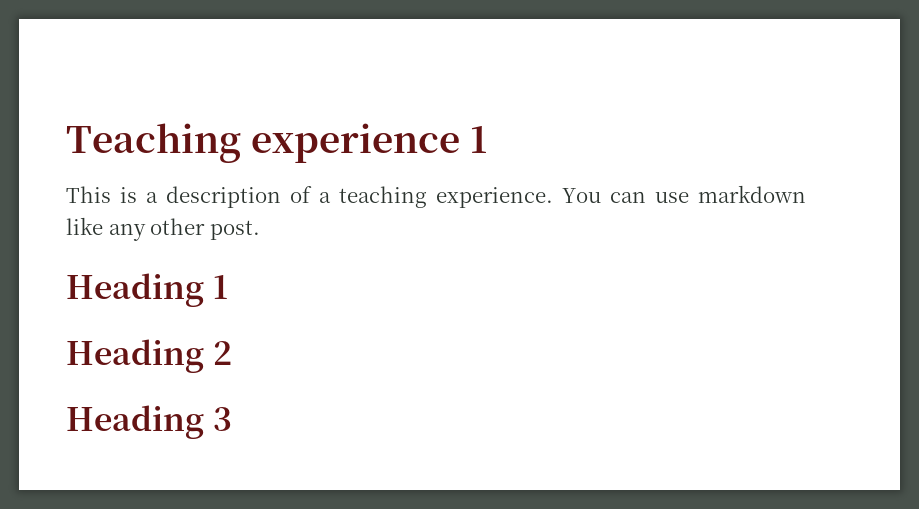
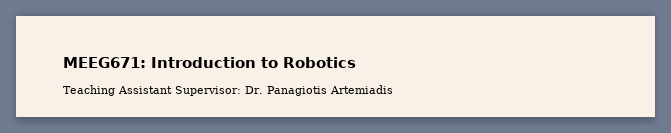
- Teaching experience 1
- This is a description of a teaching experience. You can use markdown like any other post.
- Heading 1
- Heading 2
- Heading 3
+ MEEG671: Introduction to Robotics
+ Teaching Assistant Supervisor: Dr. Panagiotis Artemiadis

